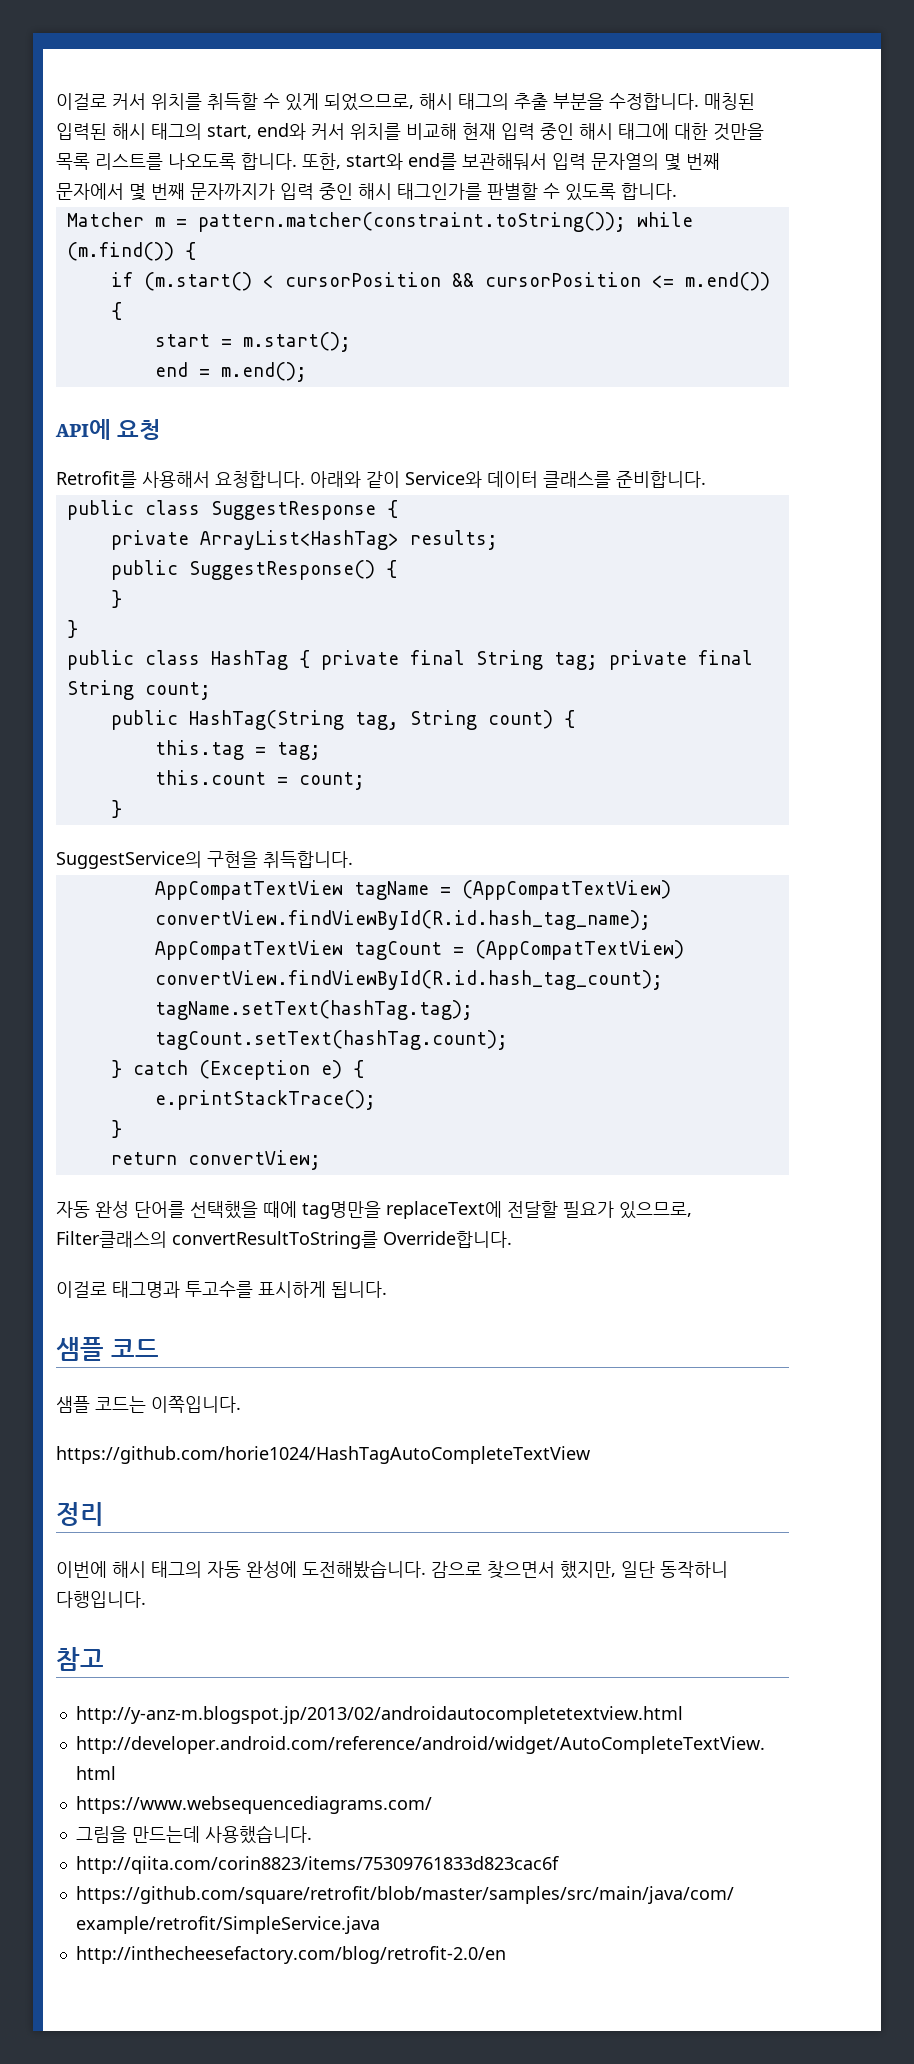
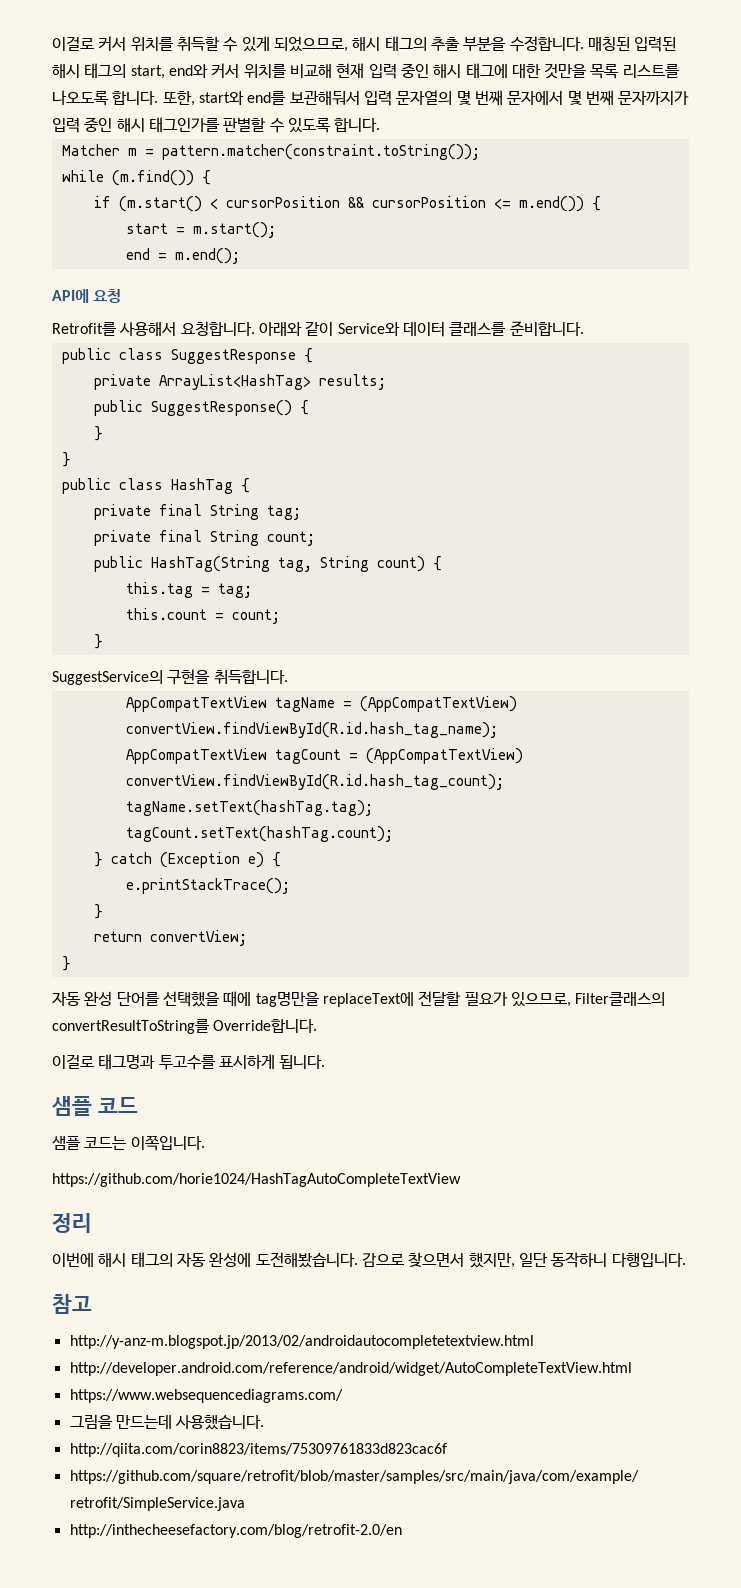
- Matcher m = pattern.matcher(constraint.toString()); while (m.find()) {
+ Matcher m = pattern.matcher(constraint.toString());
+ while (m.find()) {
- public class HashTag { private final String tag; private final String count;
+ public class HashTag {
+ private final String tag;
+ private final String count;
  return convertView;
+ }

